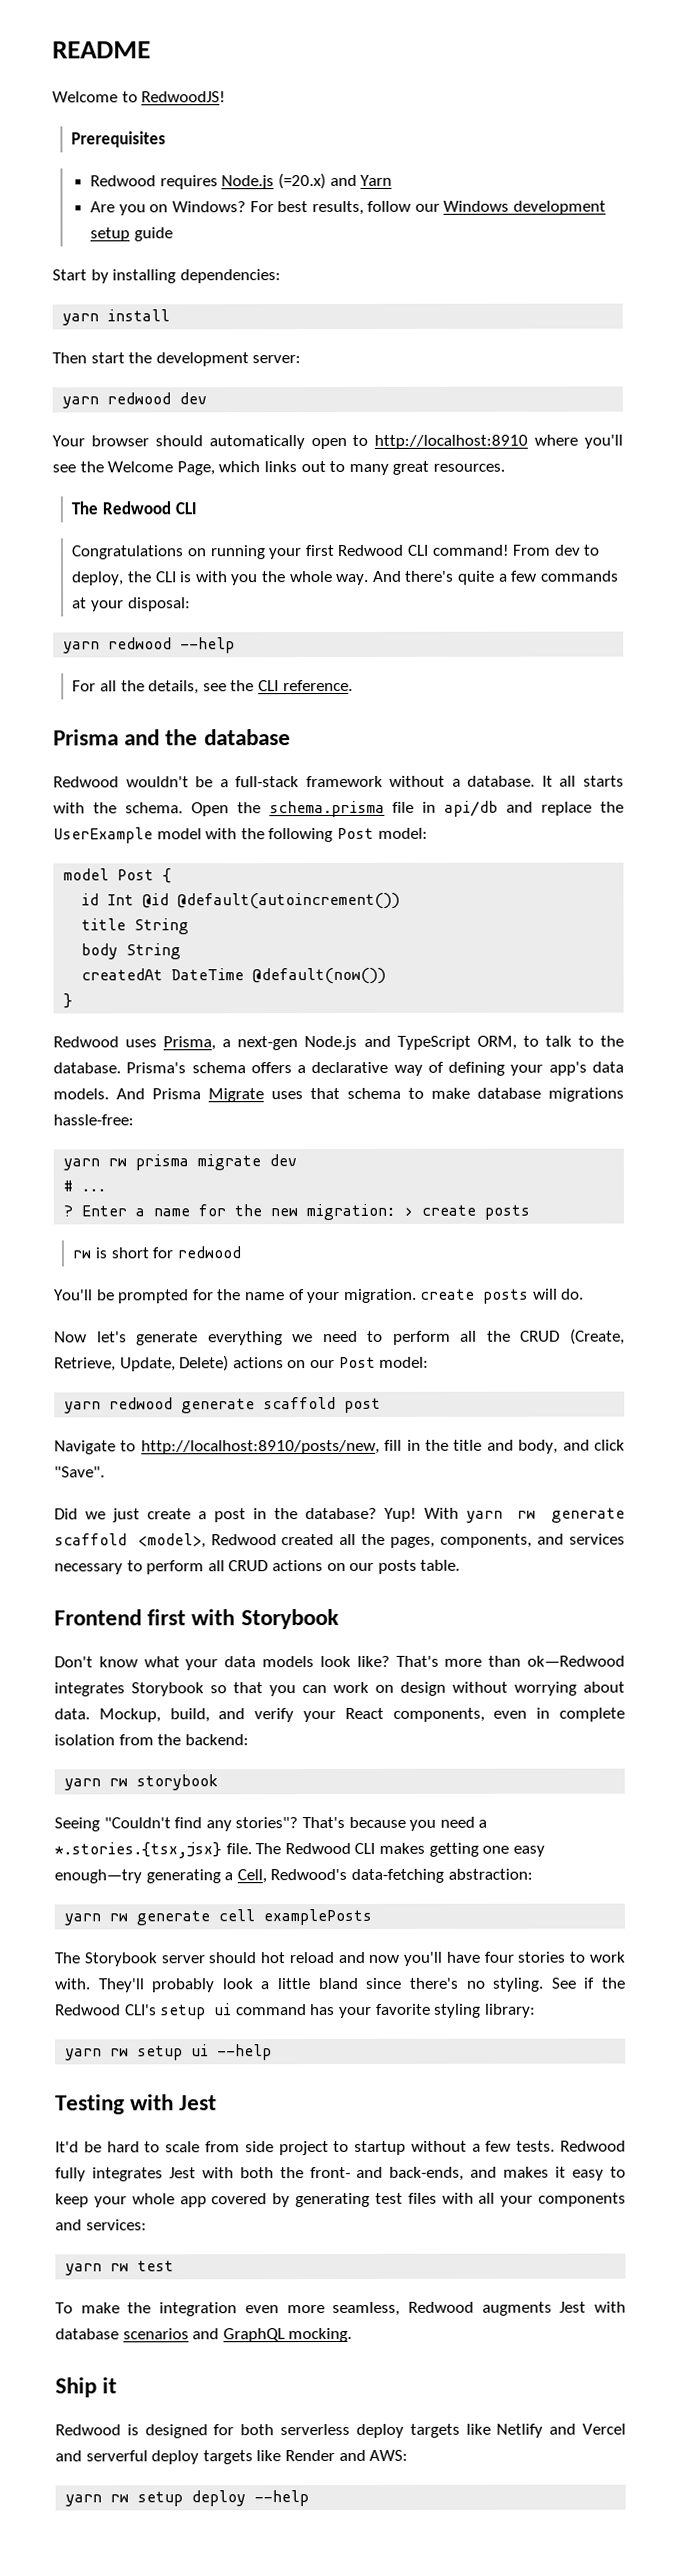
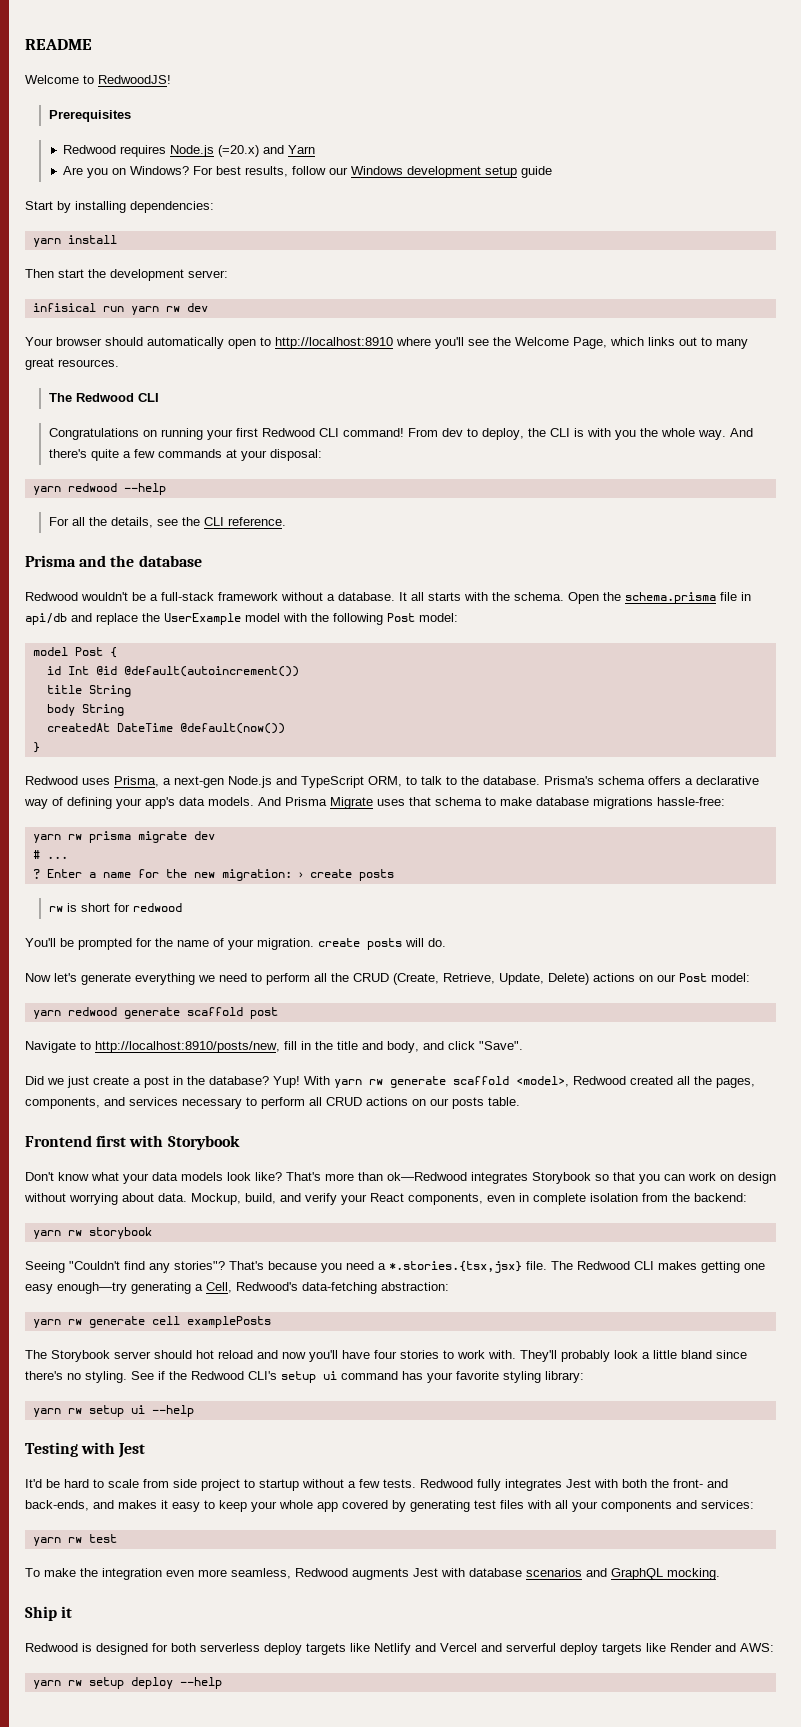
- yarn redwood dev
+ infisical run yarn rw dev

